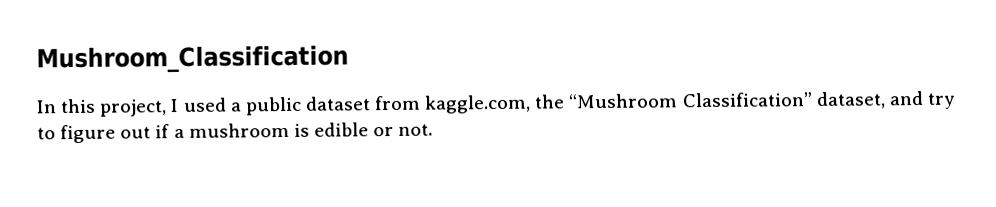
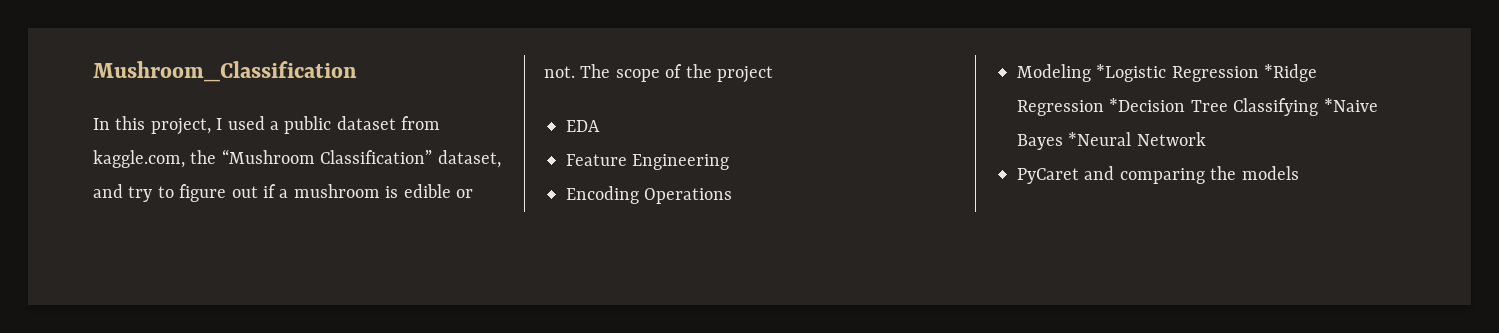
+ The scope of the project
+ EDA
+ Feature Engineering
+ Encoding Operations
+ Modeling *Logistic Regression *Ridge Regression *Decision Tree Classifying *Naive Bayes *Neural Network
+ PyCaret and comparing the models

